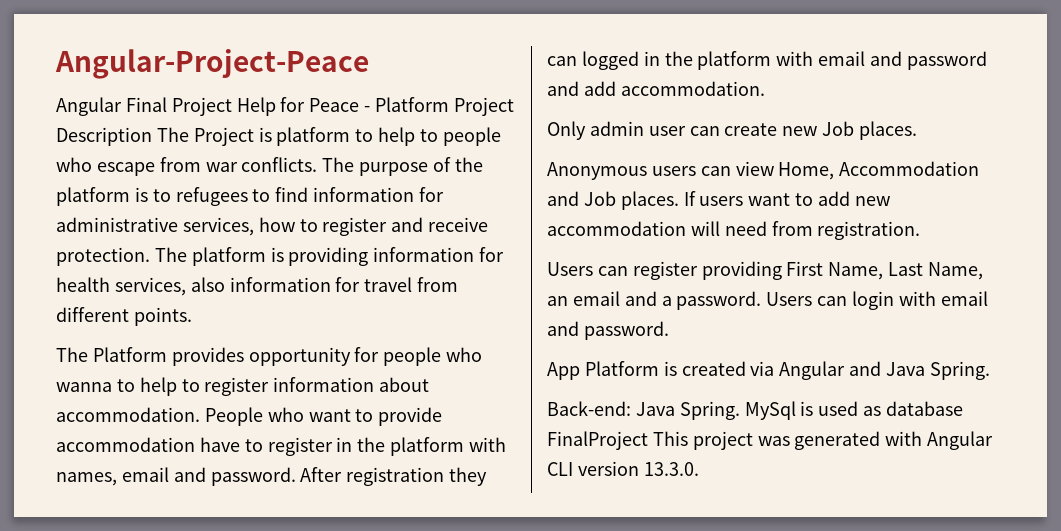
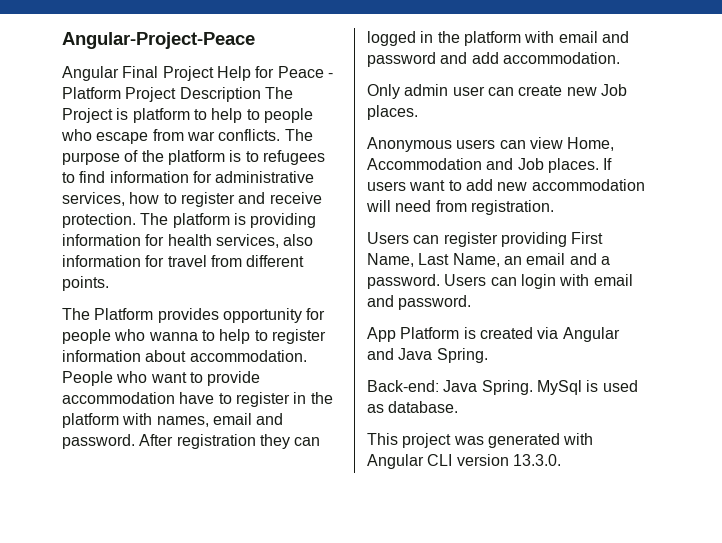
- MySql is used as database FinalProject This project was generated with Angular CLI version 13.3.0.
+ MySql is used as database.
+ This project was generated with Angular CLI version 13.3.0.

